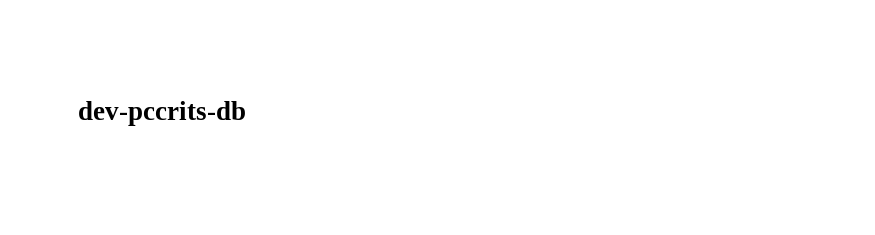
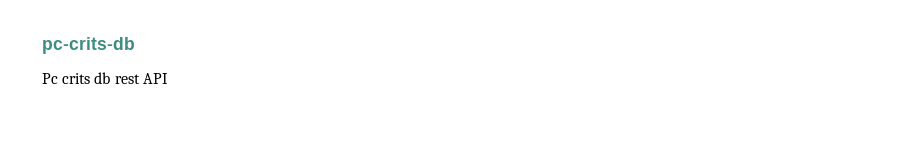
- dev-pccrits-db
+ pc-crits-db
+ Pc crits db rest API

